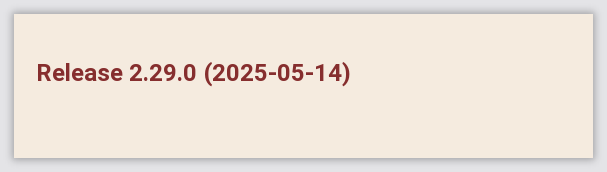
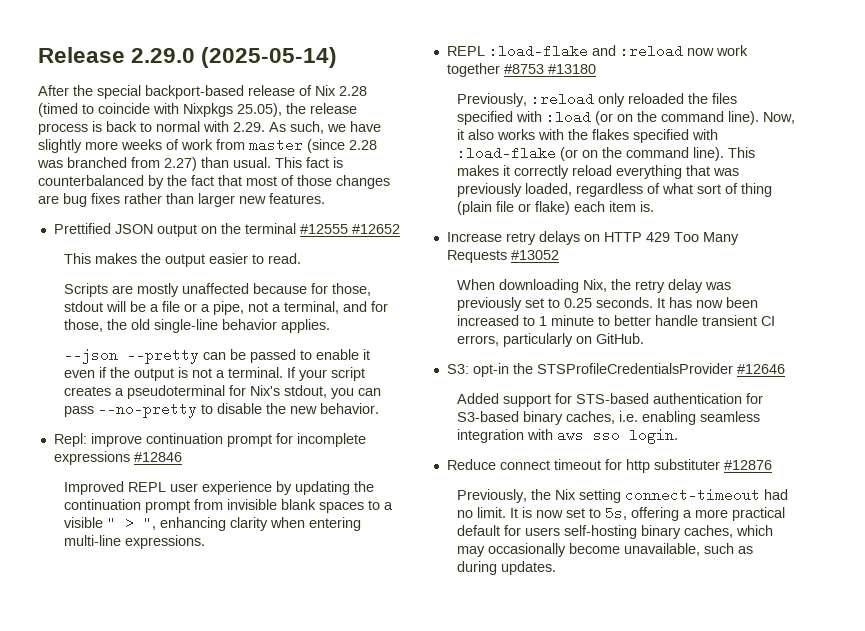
+ After the special backport-based release of Nix 2.28 (timed to coincide with Nixpkgs 25.05), the release process is back to normal with 2.29. As such, we have slightly more weeks of work from master (since 2.28 was branched from 2.27) than usual. This fact is counterbalanced by the fact that most of those changes are bug fixes rather than larger new features.
+ Prettified JSON output on the terminal #12555 #12652
+ This makes the output easier to read.
+ Scripts are mostly unaffected because for those, stdout will be a file or a pipe, not a terminal, and for those, the old single-line behavior applies.
+ --json --pretty can be passed to enable it even if the output is not a terminal. If your script creates a pseudoterminal for Nix's stdout, you can pass --no-pretty to disable the new behavior.
+ Repl: improve continuation prompt for incomplete expressions #12846
+ Improved REPL user experience by updating the continuation prompt from invisible blank spaces to a visible " > ", enhancing clarity when entering multi-line expressions.
+ REPL :load-flake and :reload now work together #8753 #13180
+ Previously, :reload only reloaded the files specified with :load (or on the command line). Now, it also works with the flakes specified with :load-flake (or on the command line). This makes it correctly reload everything that was previously loaded, regardless of what sort of thing (plain file or flake) each item is.
+ Increase retry delays on HTTP 429 Too Many Requests #13052
+ When downloading Nix, the retry delay was previously set to 0.25 seconds. It has now been increased to 1 minute to better handle transient CI errors, particularly on GitHub.
+ S3: opt-in the STSProfileCredentialsProvider #12646
+ Added support for STS-based authentication for S3-based binary caches, i.e. enabling seamless integration with aws sso login.
+ Reduce connect timeout for http substituter #12876
+ Previously, the Nix setting connect-timeout had no limit. It is now set to 5s, offering a more practical default for users self-hosting binary caches, which may occasionally become unavailable, such as during updates.

